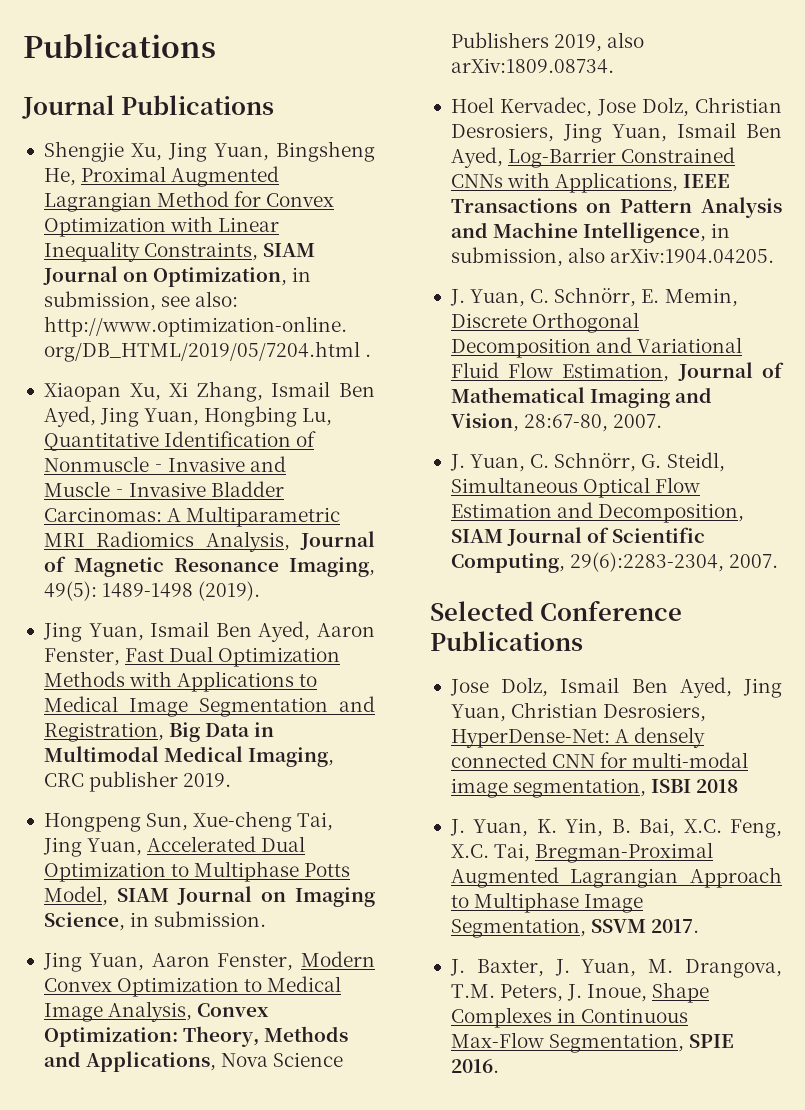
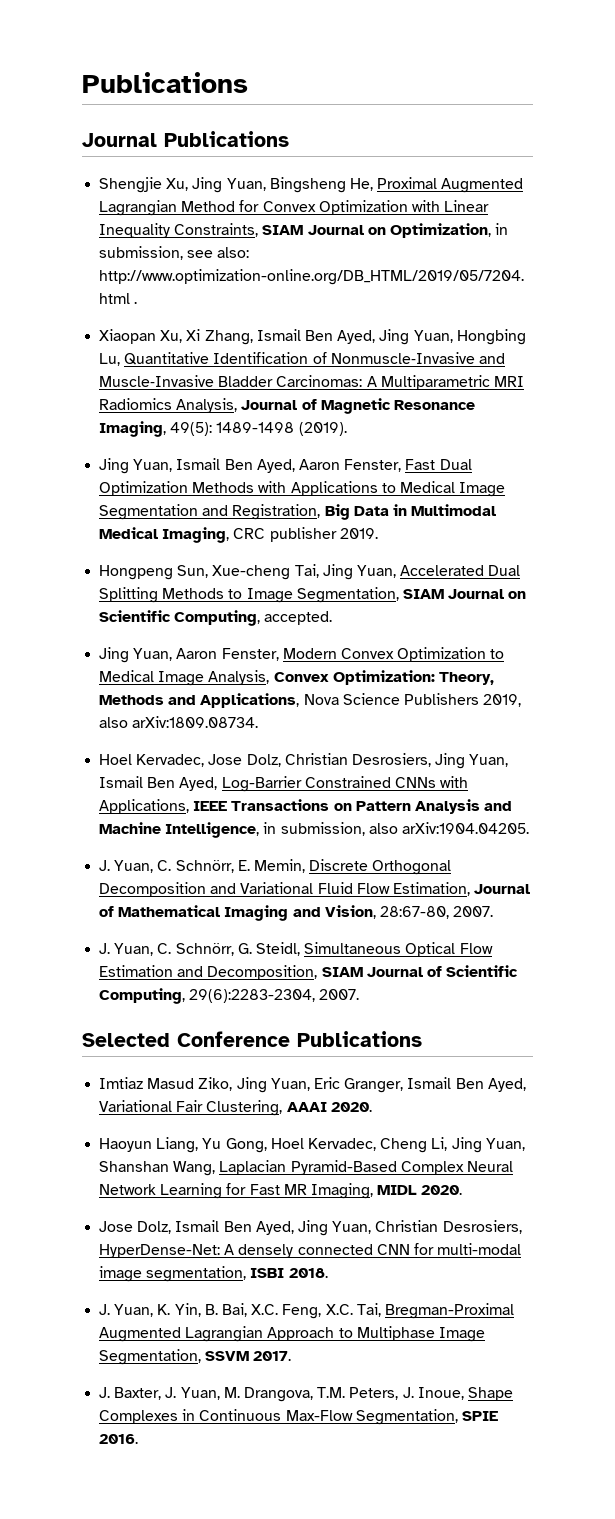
- Hongpeng Sun, Xue-cheng Tai, Jing Yuan, Accelerated Dual Optimization to Multiphase Potts Model, SIAM Journal on Imaging Science, in submission.
+ Hongpeng Sun, Xue-cheng Tai, Jing Yuan, Accelerated Dual Splitting Methods to Image Segmentation, SIAM Journal on Scientific Computing, accepted.
+ Imtiaz Masud Ziko, Jing Yuan, Eric Granger, Ismail Ben Ayed, Variational Fair Clustering, AAAI 2020.
+ Haoyun Liang, Yu Gong, Hoel Kervadec, Cheng Li, Jing Yuan, Shanshan Wang, Laplacian Pyramid-Based Complex Neural Network Learning for Fast MR Imaging, MIDL 2020.
- Jose Dolz, Ismail Ben Ayed, Jing Yuan, Christian Desrosiers, HyperDense-Net: A densely connected CNN for multi-modal image segmentation, ISBI 2018
+ Jose Dolz, Ismail Ben Ayed, Jing Yuan, Christian Desrosiers, HyperDense-Net: A densely connected CNN for multi-modal image segmentation, ISBI 2018.

